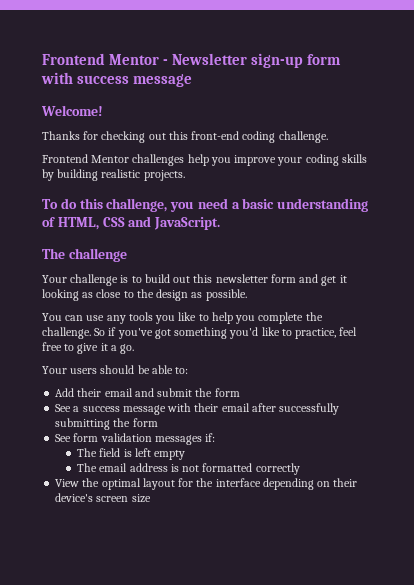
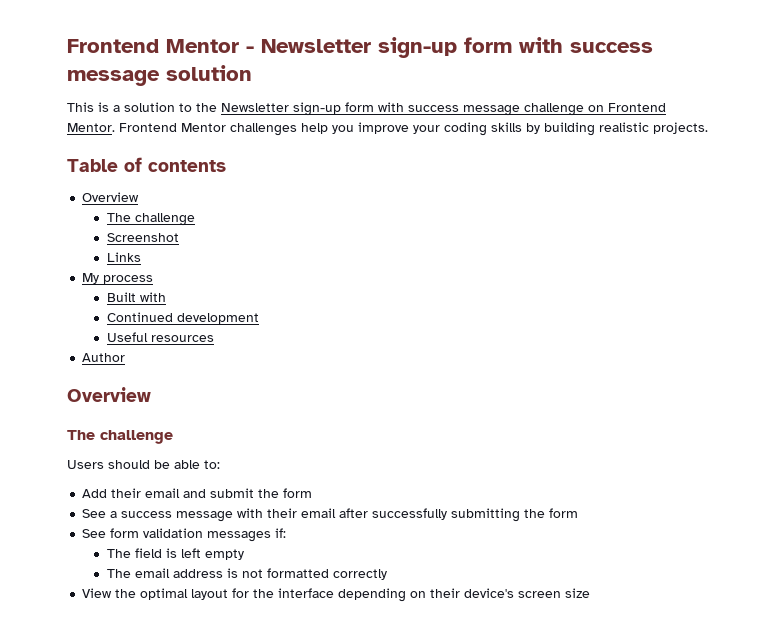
- Frontend Mentor - Newsletter sign-up form with success message
- Welcome!
- Thanks for checking out this front-end coding challenge.
- Frontend Mentor challenges help you improve your coding skills by building realistic projects.
+ Frontend Mentor - Newsletter sign-up form with success message solution
+ This is a solution to the Newsletter sign-up form with success message challenge on Frontend Mentor. Frontend Mentor challenges help you improve your coding skills by building realistic projects.
- To do this challenge, you need a basic understanding of HTML, CSS and JavaScript.
+ Table of contents
+ Overview
  The challenge
- Your challenge is to build out this newsletter form and get it looking as close to the design as possible.
- You can use any tools you like to help you complete the challenge. So if you've got something you'd like to practice, feel free to give it a go.
- Your users should be able to:
+ Screenshot
+ Links
+ My process
+ Built with
+ Continued development
+ Useful resources
+ Author
+ Overview
+ The challenge
+ Users should be able to:

